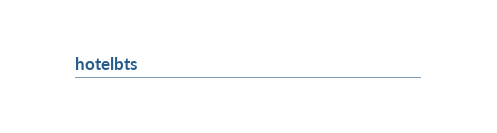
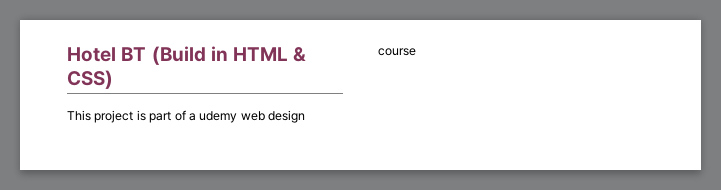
- hotelbts
+ Hotel BT (Build in HTML & CSS)
+ This project is part of a udemy web design course

